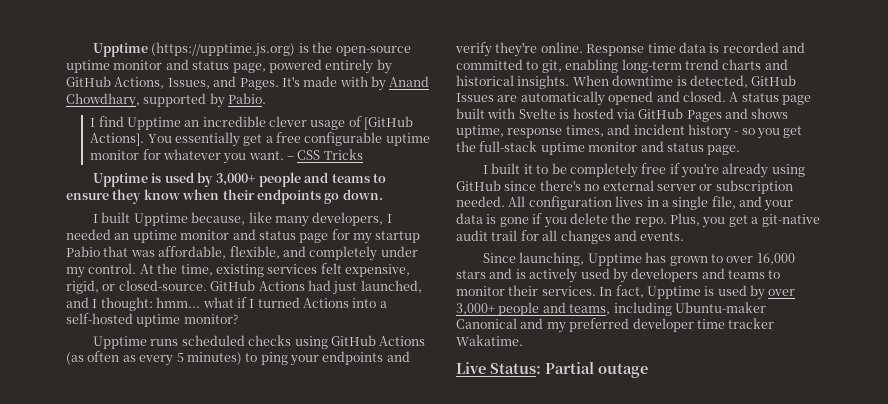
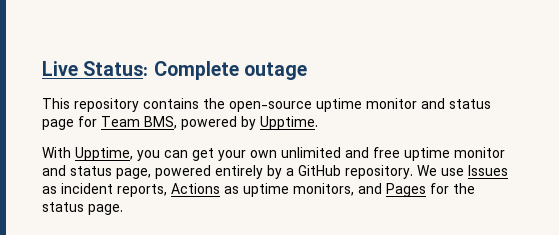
- Upptime (https://upptime.js.org) is the open-source uptime monitor and status page, powered entirely by GitHub Actions, Issues, and Pages. It's made with by Anand Chowdhary, supported by Pabio.
- I find Upptime an incredible clever usage of [GitHub Actions]. You essentially get a free configurable uptime monitor for whatever you want. – CSS Tricks
- Upptime is used by 3,000+ people and teams to ensure they know when their endpoints go down.
- I built Upptime because, like many developers, I needed an uptime monitor and status page for my startup Pabio that was affordable, flexible, and completely under my control. At the time, existing services felt expensive, rigid, or closed-source. GitHub Actions had just launched, and I thought: hmm... what if I turned Actions into a self-hosted uptime monitor?
- Upptime runs scheduled checks using GitHub Actions (as often as every 5 minutes) to ping your endpoints and verify they're online. Response time data is recorded and committed to git, enabling long-term trend charts and historical insights. When downtime is detected, GitHub Issues are automatically opened and closed. A status page built with Svelte is hosted via GitHub Pages and shows uptime, response times, and incident history - so you get the full-stack uptime monitor and status page.
- I built it to be completely free if you're already using GitHub since there's no external server or subscription needed. All configuration lives in a single file, and your data is gone if you delete the repo. Plus, you get a git-native audit trail for all changes and events.
- Since launching, Upptime has grown to over 16,000 stars and is actively used by developers and teams to monitor their services. In fact, Upptime is used by over 3,000+ people and teams, including Ubuntu-maker Canonical and my preferred developer time tracker Wakatime.
- Live Status: Partial outage
+ Live Status: Complete outage
+ This repository contains the open-source uptime monitor and status page for Team BMS, powered by Upptime.
+ With Upptime, you can get your own unlimited and free uptime monitor and status page, powered entirely by a GitHub repository. We use Issues as incident reports, Actions as uptime monitors, and Pages for the status page.

